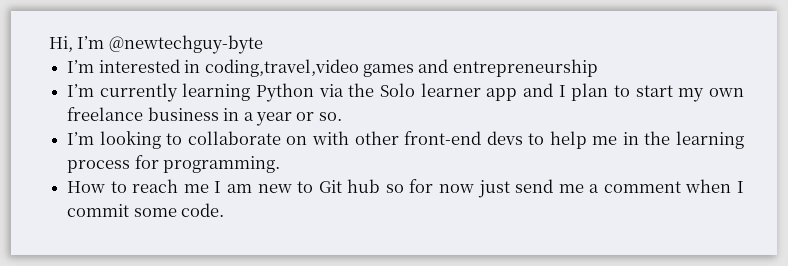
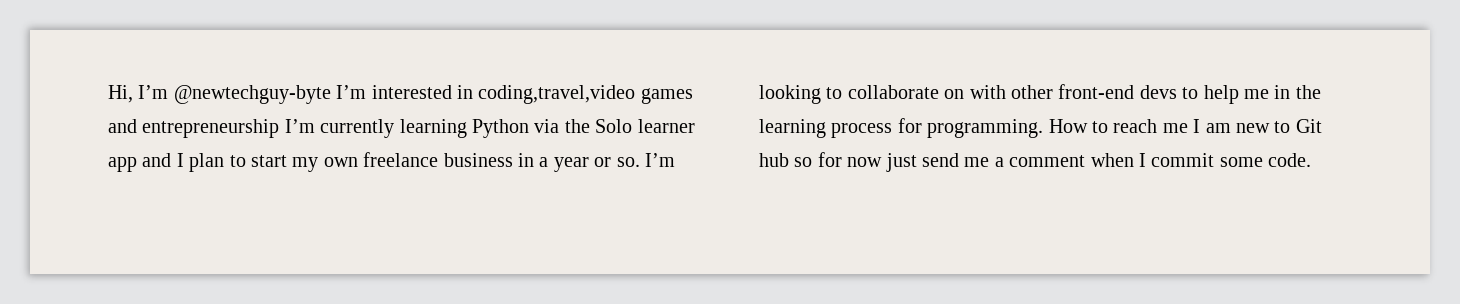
- Hi, I’m @newtechguy-byte
- I’m interested in coding,travel,video games and entrepreneurship
- I’m currently learning Python via the Solo learner app and I plan to start my own freelance business in a year or so.
- I’m looking to collaborate on with other front-end devs to help me in the learning process for programming.
- How to reach me I am new to Git hub so for now just send me a comment when I commit some code.
+ Hi, I’m @newtechguy-byte I’m interested in coding,travel,video games and entrepreneurship I’m currently learning Python via the Solo learner app and I plan to start my own freelance business in a year or so. I’m looking to collaborate on with other front-end devs to help me in the learning process for programming. How to reach me I am new to Git hub so for now just send me a comment when I commit some code.

